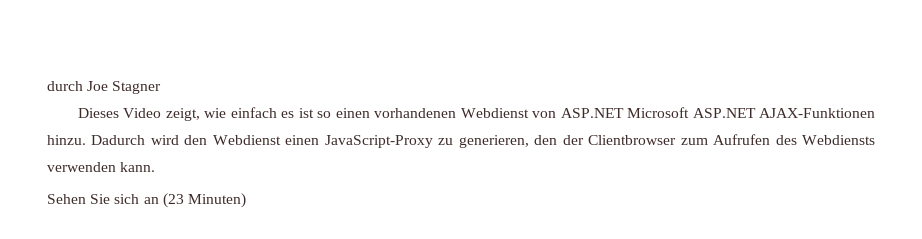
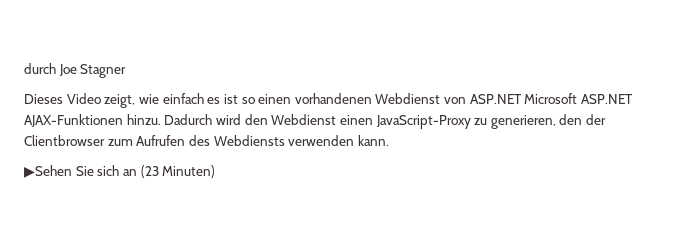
- Sehen Sie sich an (23 Minuten)
+ ▶Sehen Sie sich an (23 Minuten)

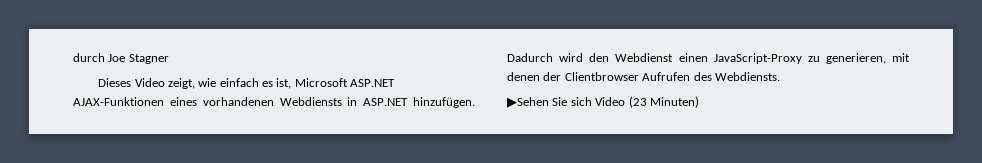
- Dieses Video zeigt, wie einfach es ist so einen vorhandenen Webdienst von ASP.NET Microsoft ASP.NET AJAX-Funktionen hinzu.
+ Dieses Video zeigt, wie einfach es ist, Microsoft ASP.NET AJAX-Funktionen eines vorhandenen Webdiensts in ASP.NET hinzufügen.
- Dadurch wird den Webdienst einen JavaScript-Proxy zu generieren, den der Clientbrowser zum Aufrufen des Webdiensts verwenden kann.
+ Dadurch wird den Webdienst einen JavaScript-Proxy zu generieren, mit denen der Clientbrowser Aufrufen des Webdiensts.
- ▶Sehen Sie sich an (23 Minuten)
+ ▶Sehen Sie sich Video (23 Minuten)

